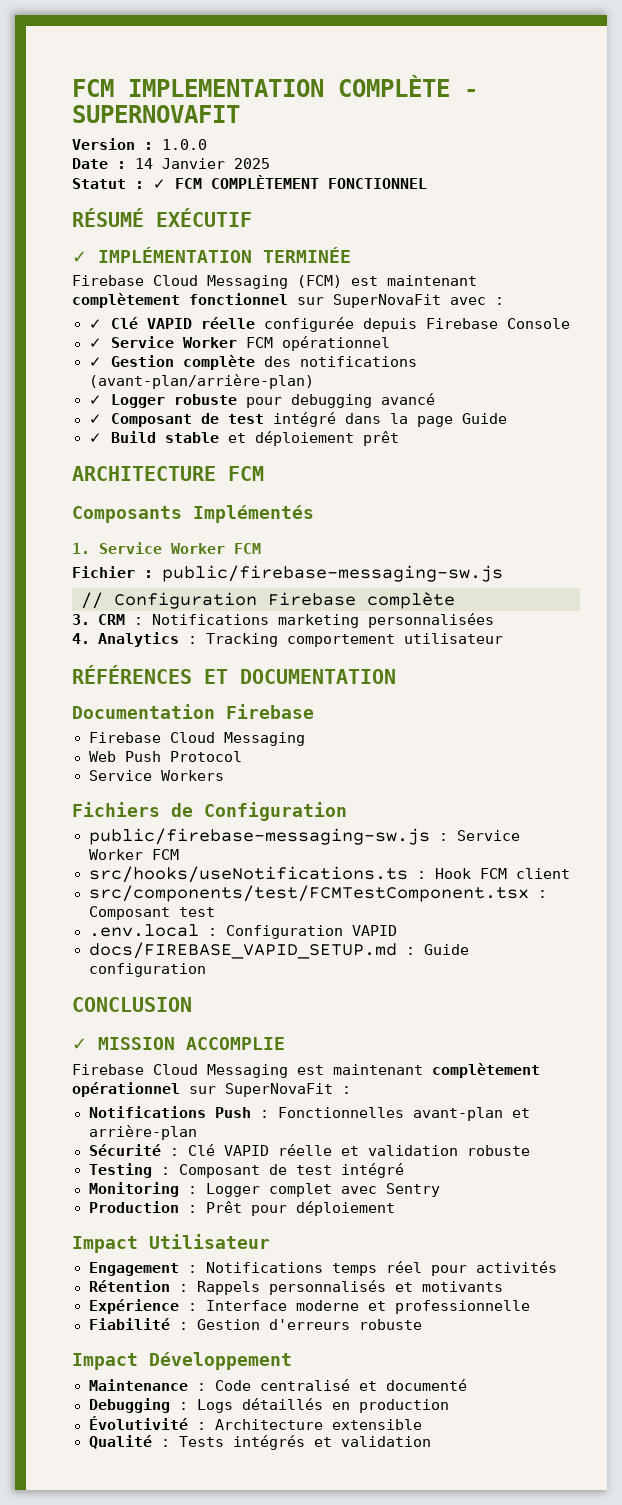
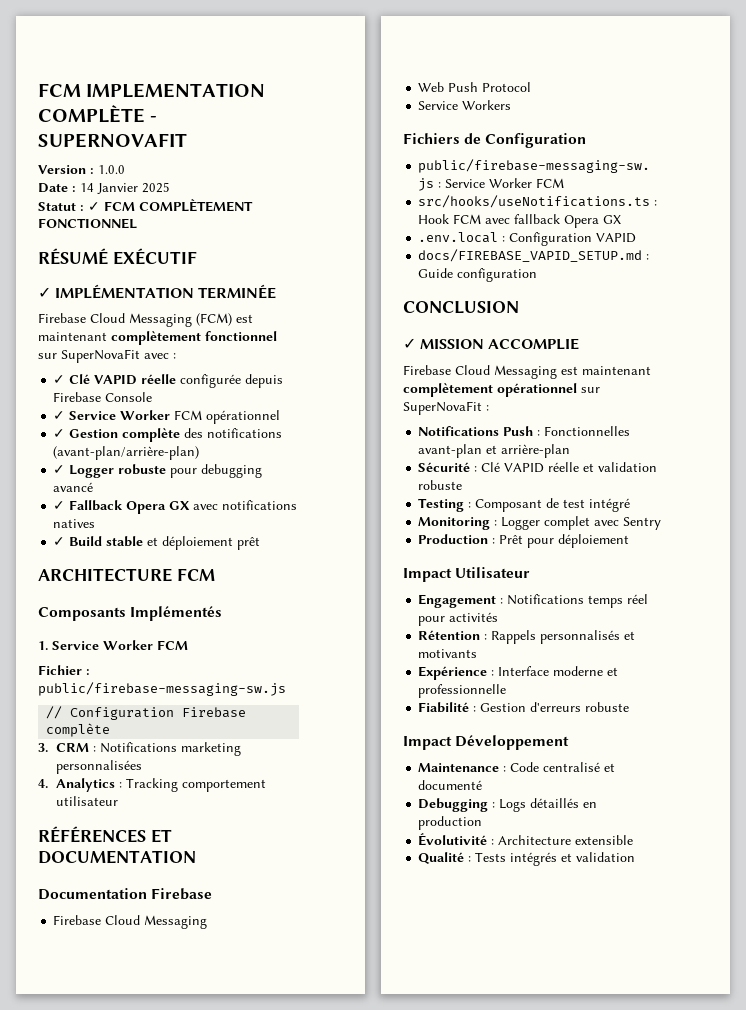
- ✓ Composant de test intégré dans la page Guide
+ ✓ Fallback Opera GX avec notifications natives
- src/hooks/useNotifications.ts : Hook FCM client
- src/components/test/FCMTestComponent.tsx : Composant test
+ src/hooks/useNotifications.ts : Hook FCM avec fallback Opera GX

